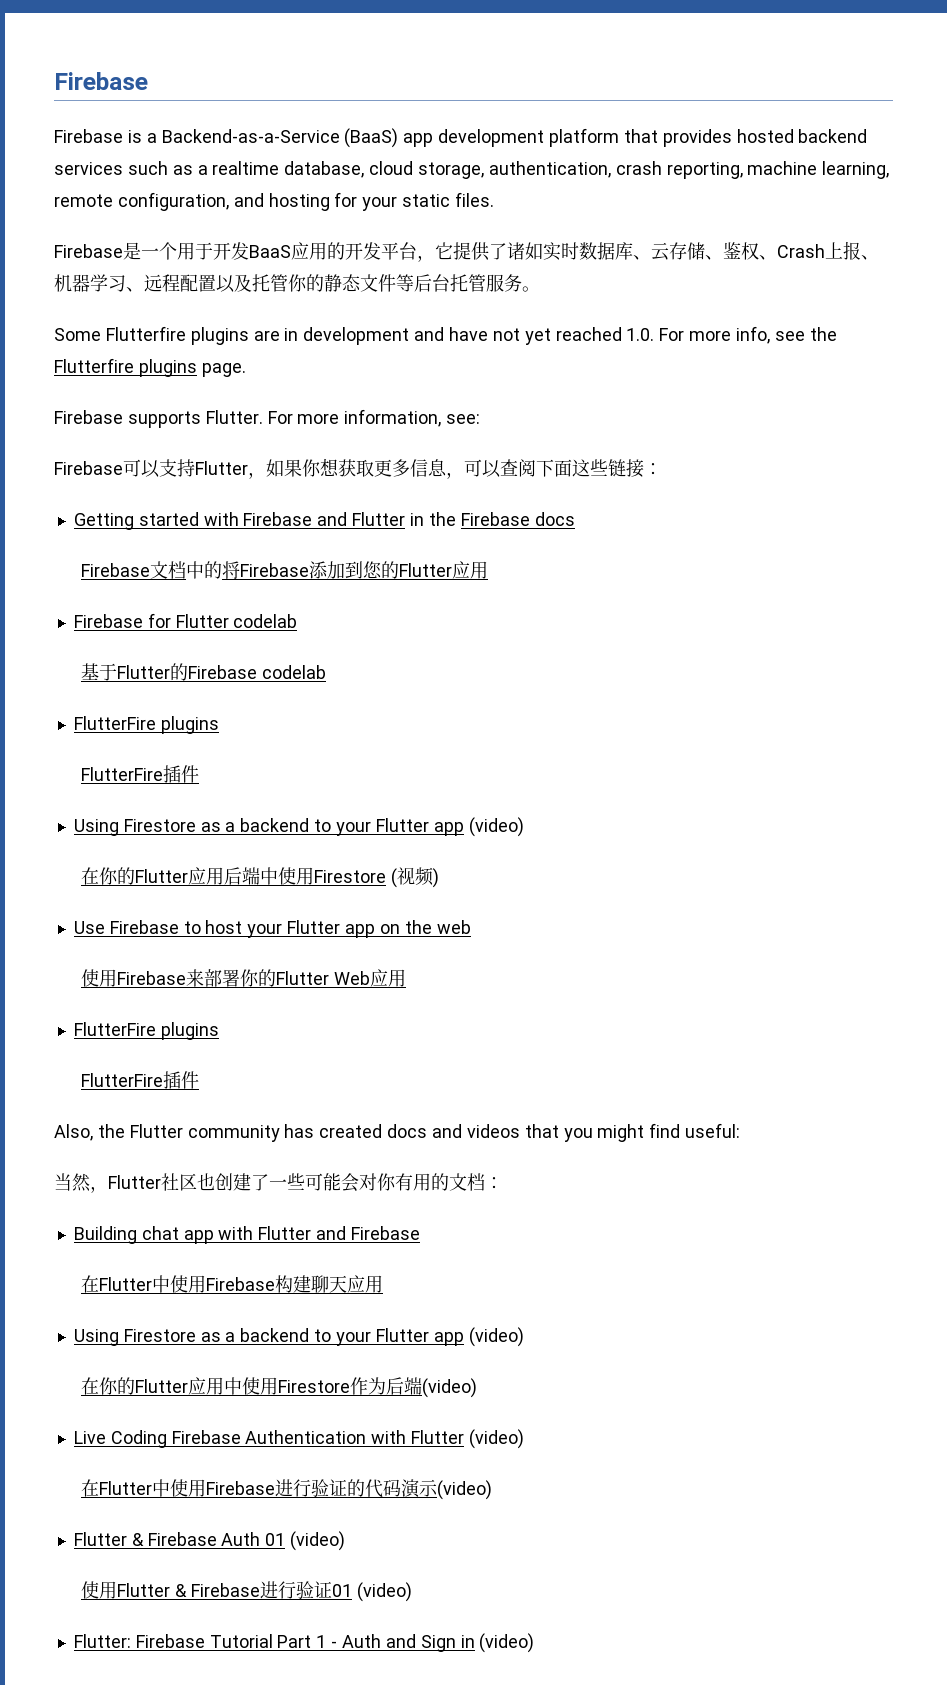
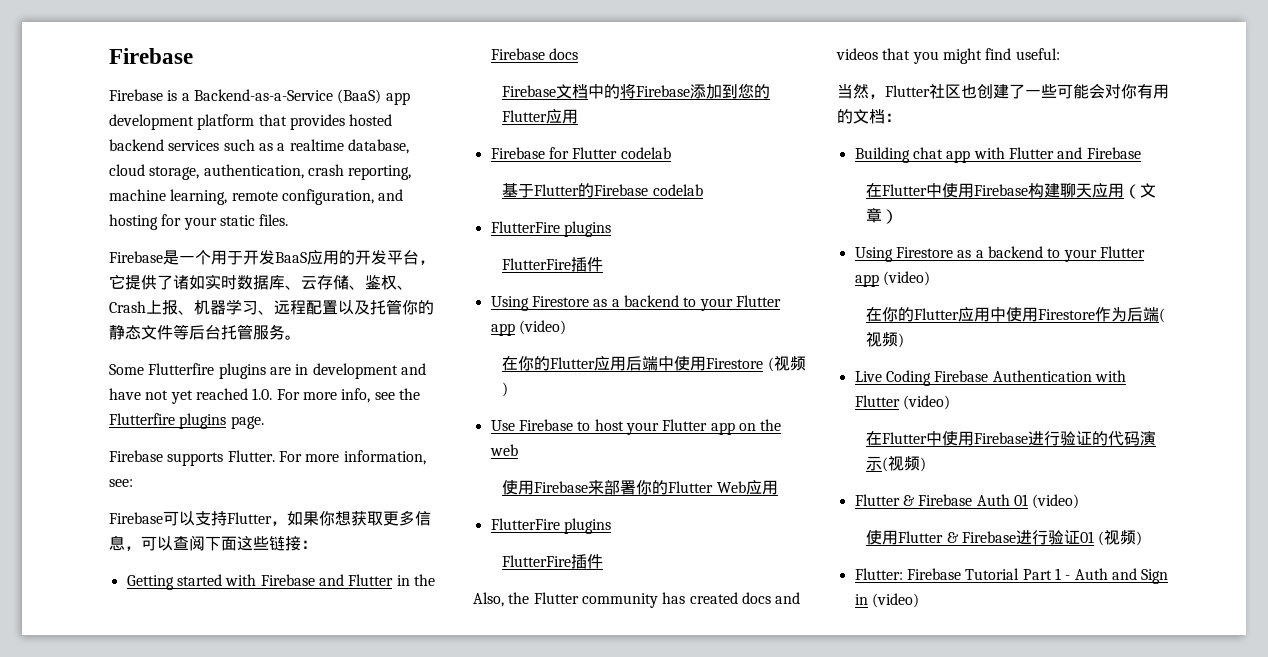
- 在Flutter中使用Firebase构建聊天应用
+ 在Flutter中使用Firebase构建聊天应用（文章）
- 在你的Flutter应用中使用Firestore作为后端(video)
+ 在你的Flutter应用中使用Firestore作为后端(视频)
- 在Flutter中使用Firebase进行验证的代码演示(video)
+ 在Flutter中使用Firebase进行验证的代码演示(视频)
- 使用Flutter & Firebase进行验证01 (video)
+ 使用Flutter & Firebase进行验证01 (视频)

